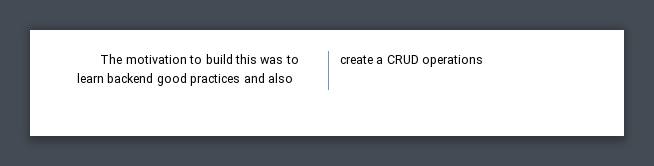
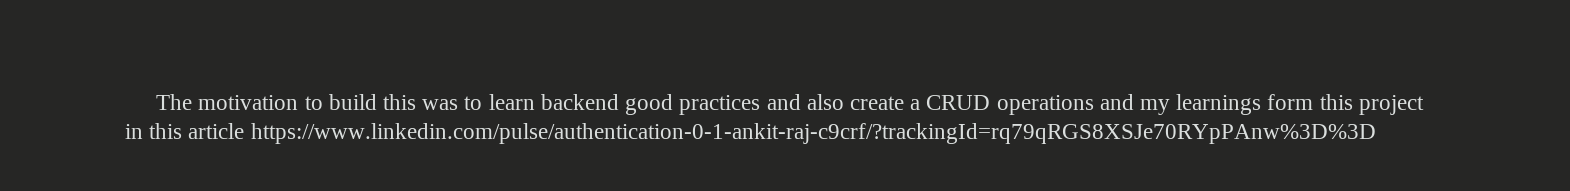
- The motivation to build this was to learn backend good practices and also create a CRUD operations
+ The motivation to build this was to learn backend good practices and also create a CRUD operations and my learnings form this project in this article https://www.linkedin.com/pulse/authentication-0-1-ankit-raj-c9crf/?trackingId=rq79qRGS8XSJe70RYpPAnw%3D%3D

